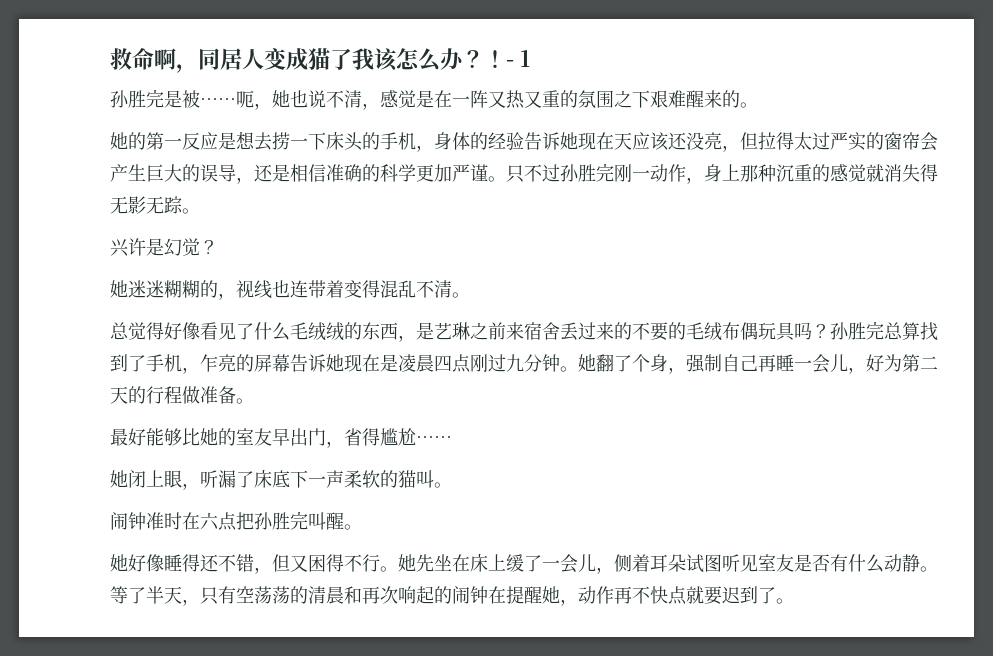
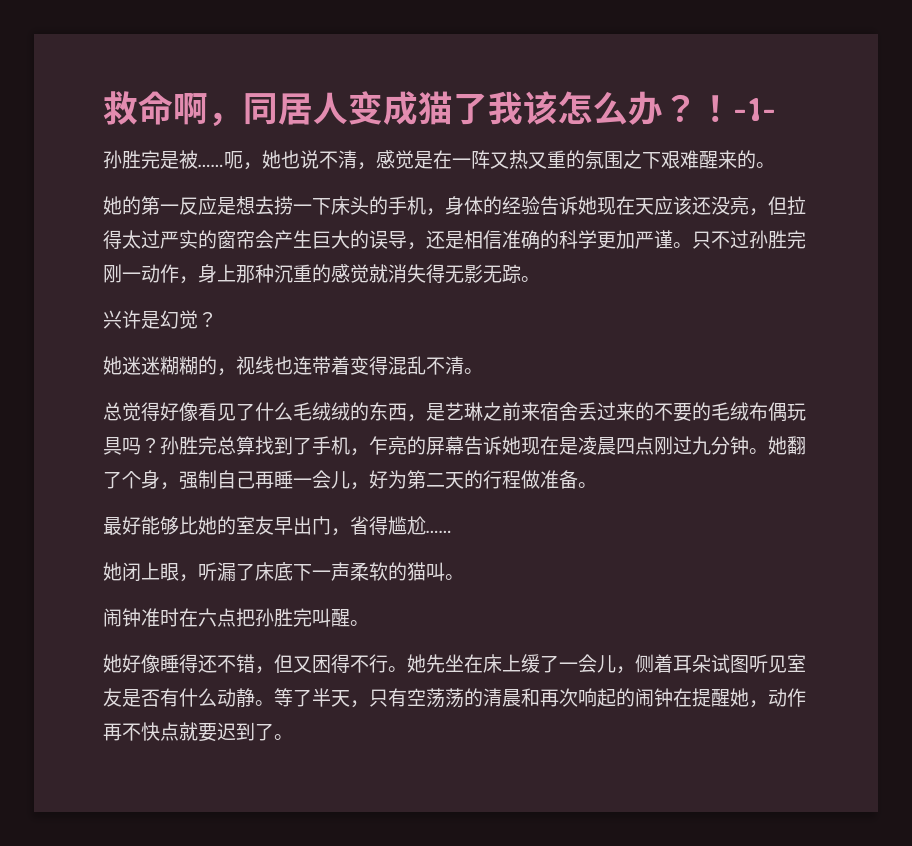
- - 1
+ -1-

